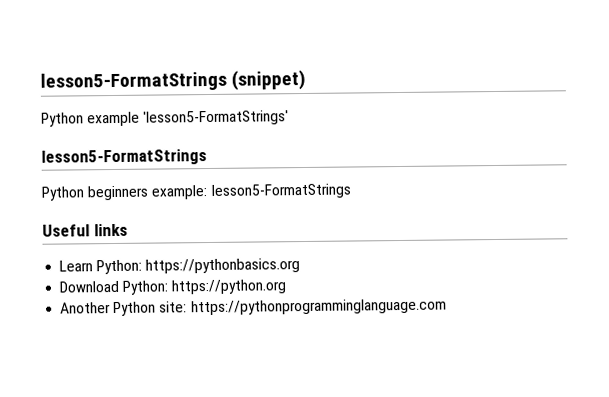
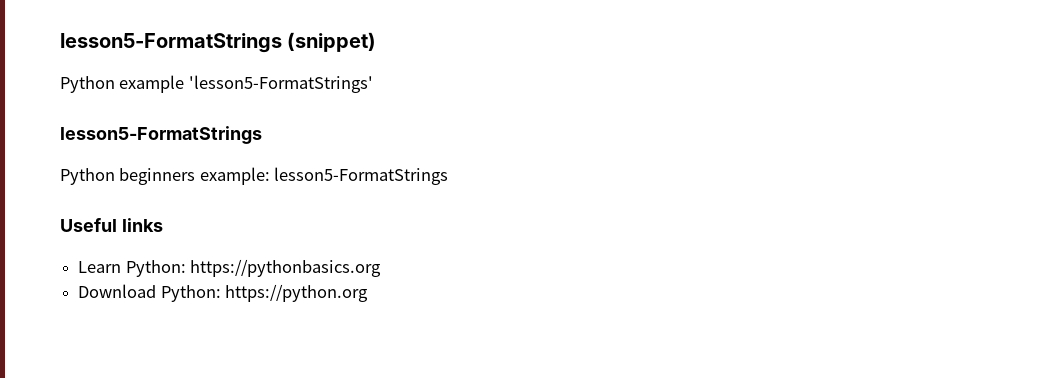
- Another Python site: https://pythonprogramminglanguage.com

